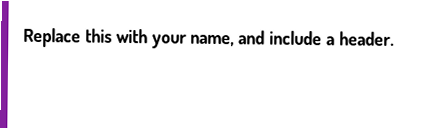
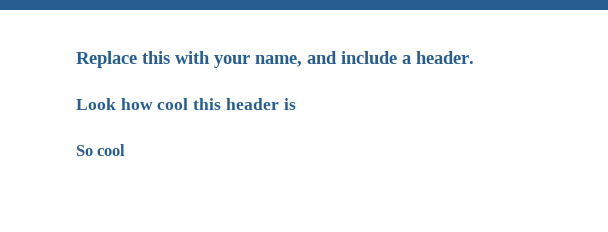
+ Look how cool this header is
+ So cool

